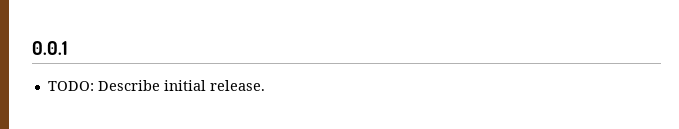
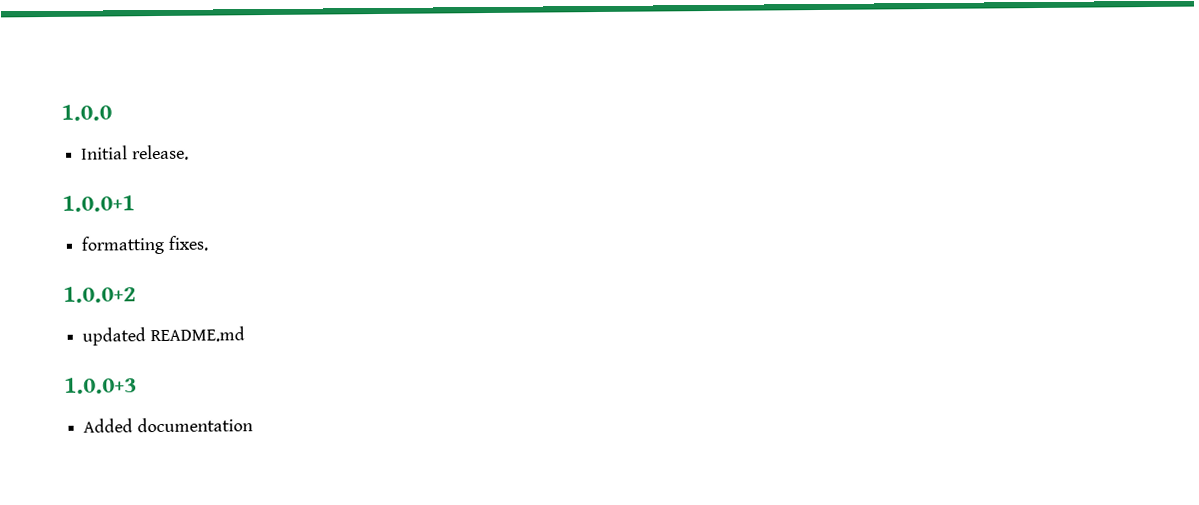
- 0.0.1
- TODO: Describe initial release.
+ 1.0.0
+ Initial release.
+ 1.0.0+1
+ formatting fixes.
+ 1.0.0+2
+ updated README.md
+ 1.0.0+3
+ Added documentation

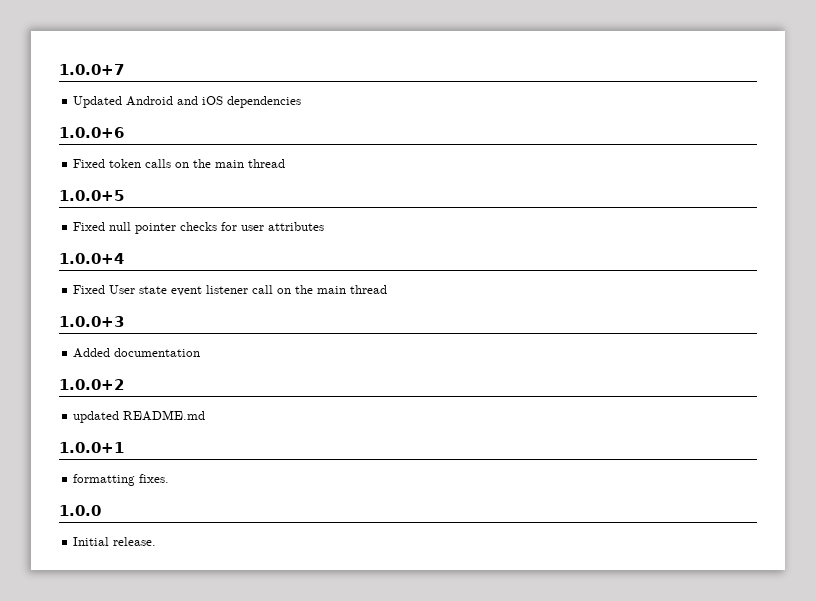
+ 1.0.0+7
+ Updated Android and iOS dependencies
+ 1.0.0+6
+ Fixed token calls on the main thread
+ 1.0.0+5
+ Fixed null pointer checks for user attributes
+ 1.0.0+4
+ Fixed User state event listener call on the main thread
+ 1.0.0+3
+ Added documentation
+ 1.0.0+2
+ updated README.md
+ 1.0.0+1
+ formatting fixes.
  1.0.0
  Initial release.
- 1.0.0+1
- formatting fixes.
- 1.0.0+2
- updated README.md
- 1.0.0+3
- Added documentation

